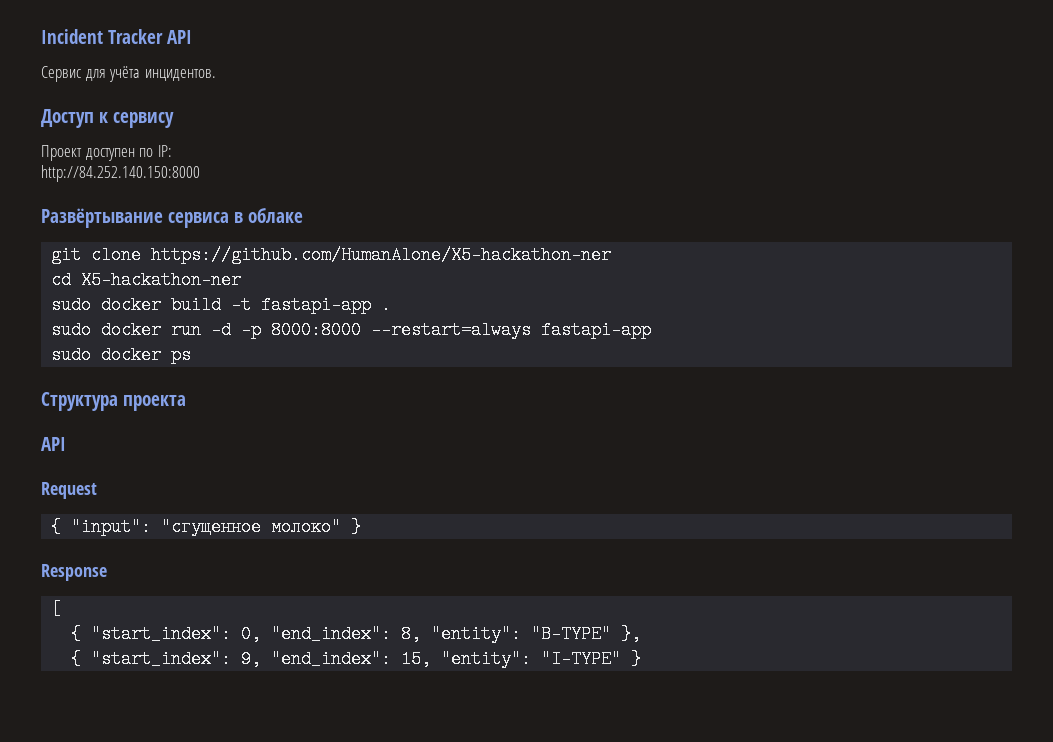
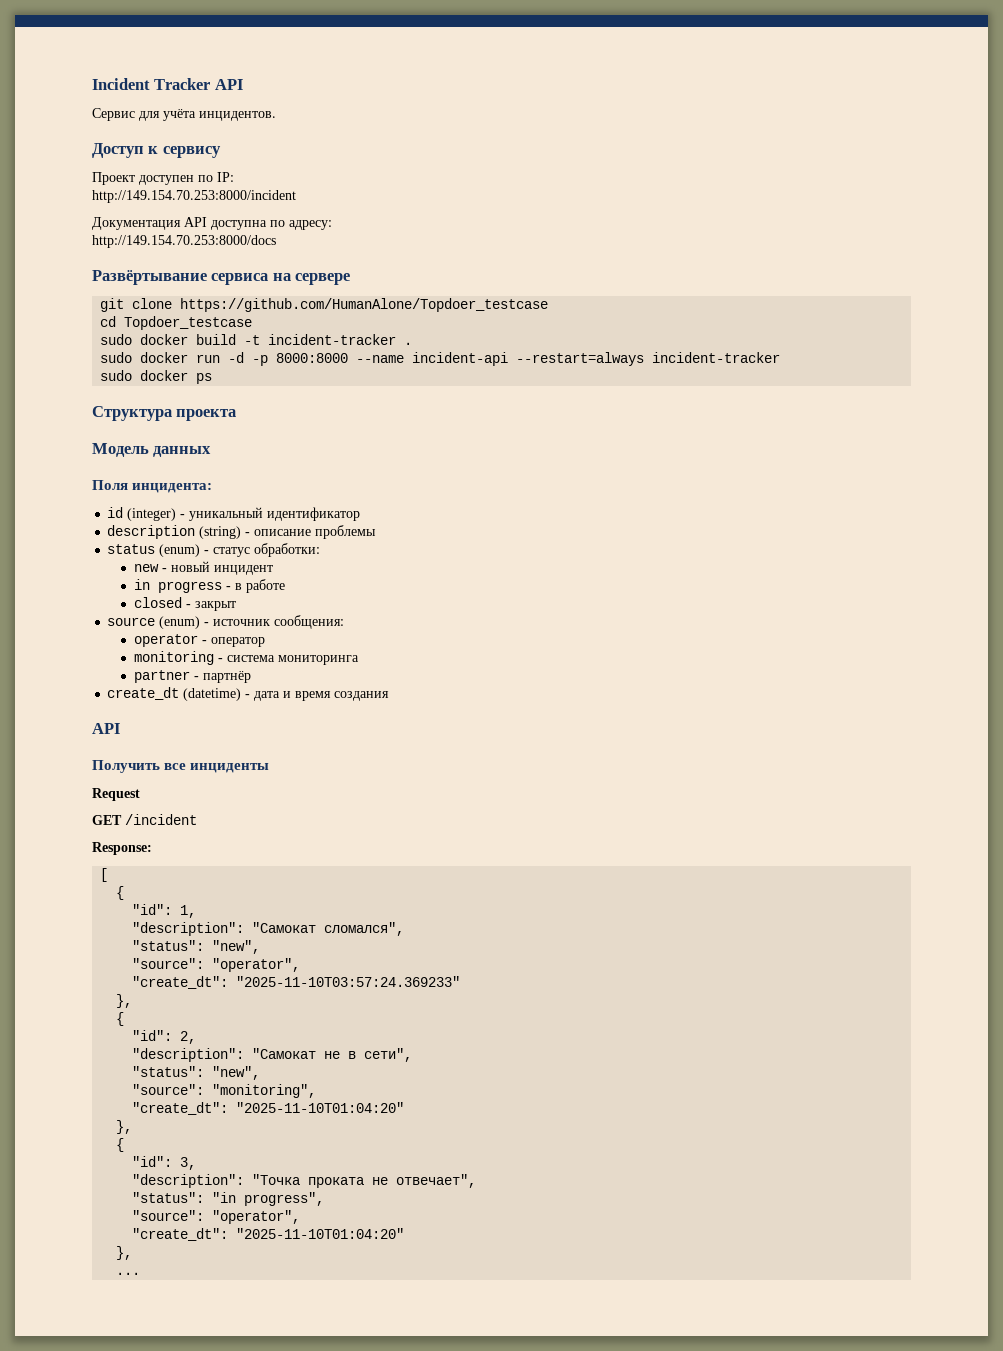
- http://84.252.140.150:8000
+ http://149.154.70.253:8000/incident
+ Документация API доступна по адресу:
+ http://149.154.70.253:8000/docs
- Развёртывание сервиса в облаке
+ Развёртывание сервиса на сервере
- git clone https://github.com/HumanAlone/X5-hackathon-ner
+ git clone https://github.com/HumanAlone/Topdoer_testcase
- cd X5-hackathon-ner
+ cd Topdoer_testcase
- sudo docker build -t fastapi-app .
+ sudo docker build -t incident-tracker .
- sudo docker run -d -p 8000:8000 --restart=always fastapi-app
+ sudo docker run -d -p 8000:8000 --name incident-api --restart=always incident-tracker
  Структура проекта
+ Модель данных
+ Поля инцидента:
+ id (integer) - уникальный идентификатор
+ description (string) - описание проблемы
+ status (enum) - статус обработки:
+ new - новый инцидент
+ in progress - в работе
+ closed - закрыт
+ source (enum) - источник сообщения:
+ operator - оператор
+ monitoring - система мониторинга
+ partner - партнёр
+ create_dt (datetime) - дата и время создания
  API
+ Получить все инциденты
  Request
- { "input": "сгущенное молоко" }
- Response
+ GET /incident
+ Response:
  [
- { "start_index": 0, "end_index": 8, "entity": "B-TYPE" },
- { "start_index": 9, "end_index": 15, "entity": "I-TYPE" }
+ {
+ "id": 1,
+ "description": "Самокат сломался",
+ "status": "new",
+ "source": "operator",
+ "create_dt": "2025-11-10T03:57:24.369233"
+ },
+ {
+ "id": 2,
+ "description": "Самокат не в сети",
+ "status": "new",
+ "source": "monitoring",
+ "create_dt": "2025-11-10T01:04:20"
+ },
+ {
+ "id": 3,
+ "description": "Точка проката не отвечает",
+ "status": "in progress",
+ "source": "operator",
+ "create_dt": "2025-11-10T01:04:20"
+ },
+ ...

